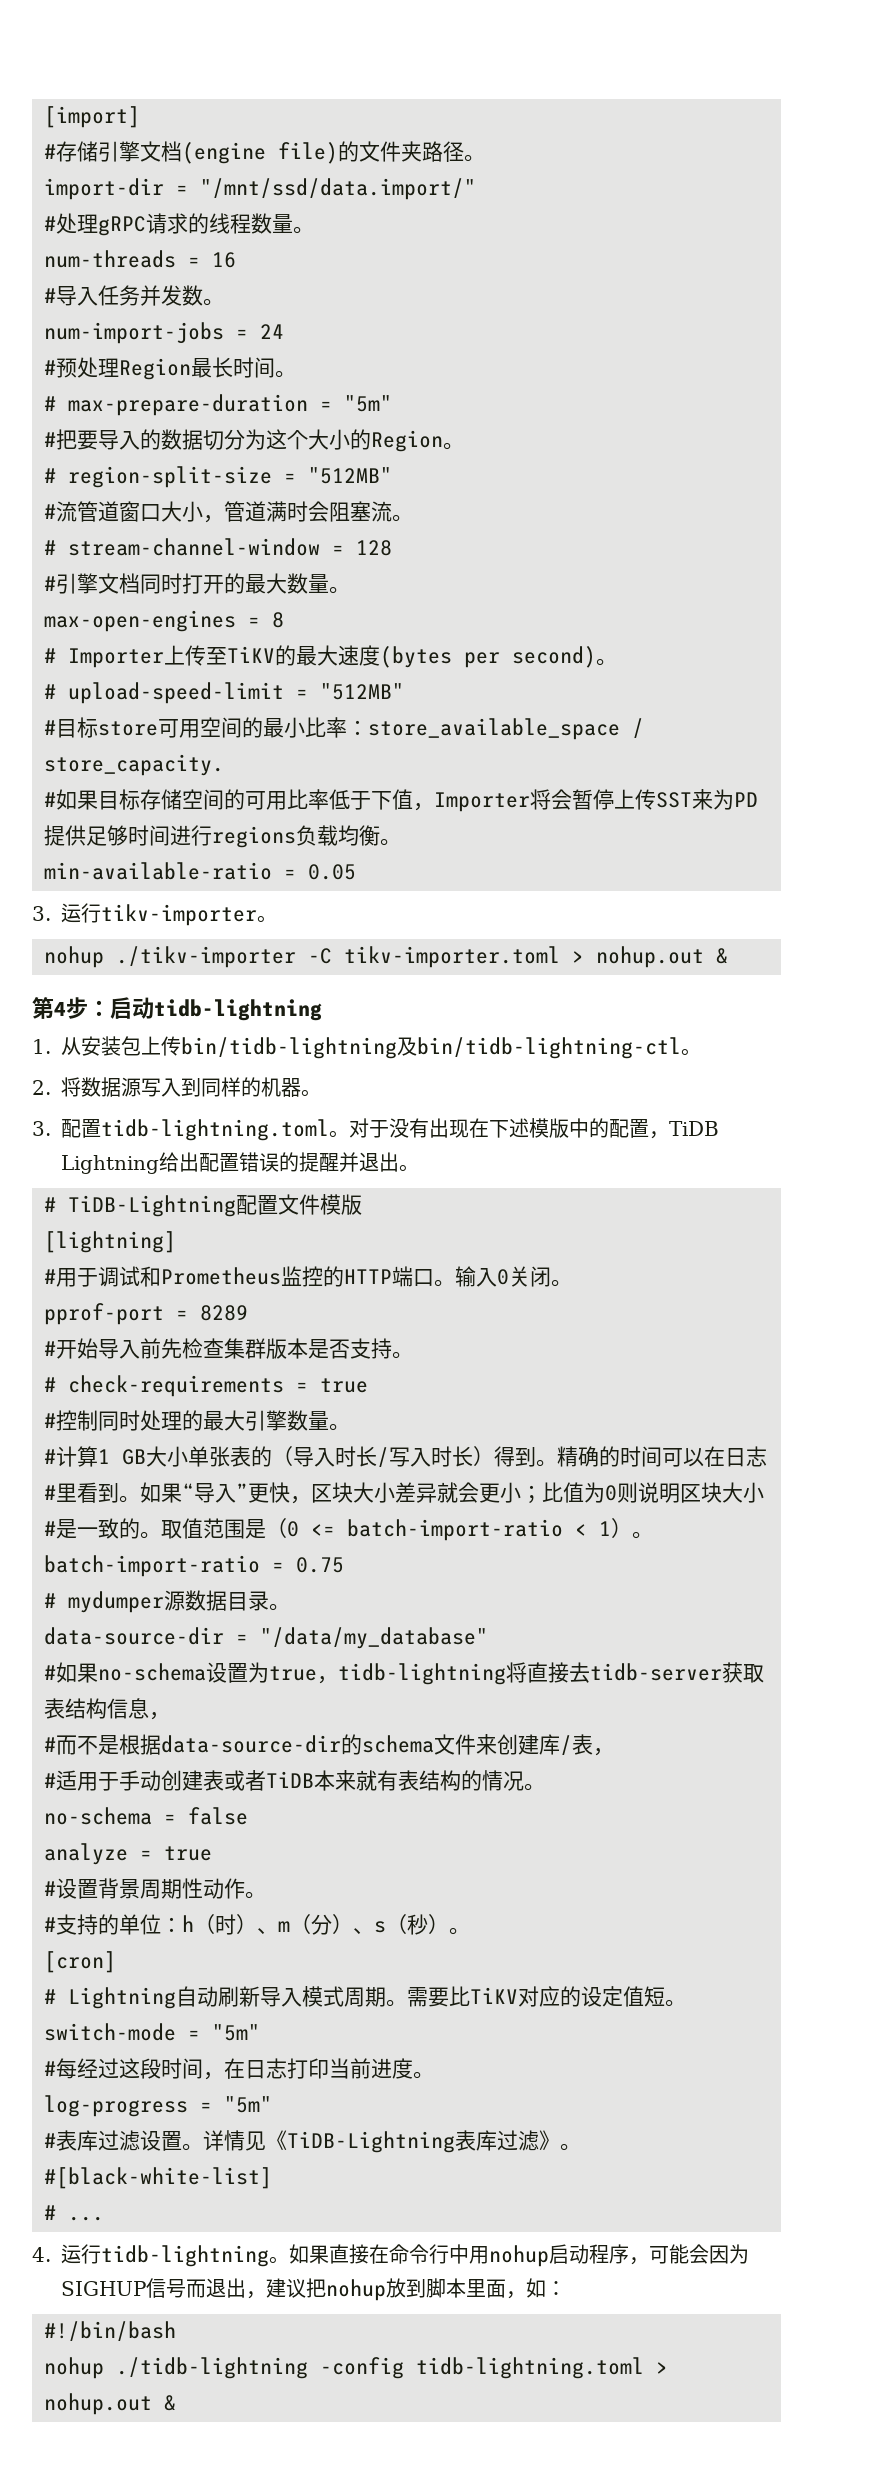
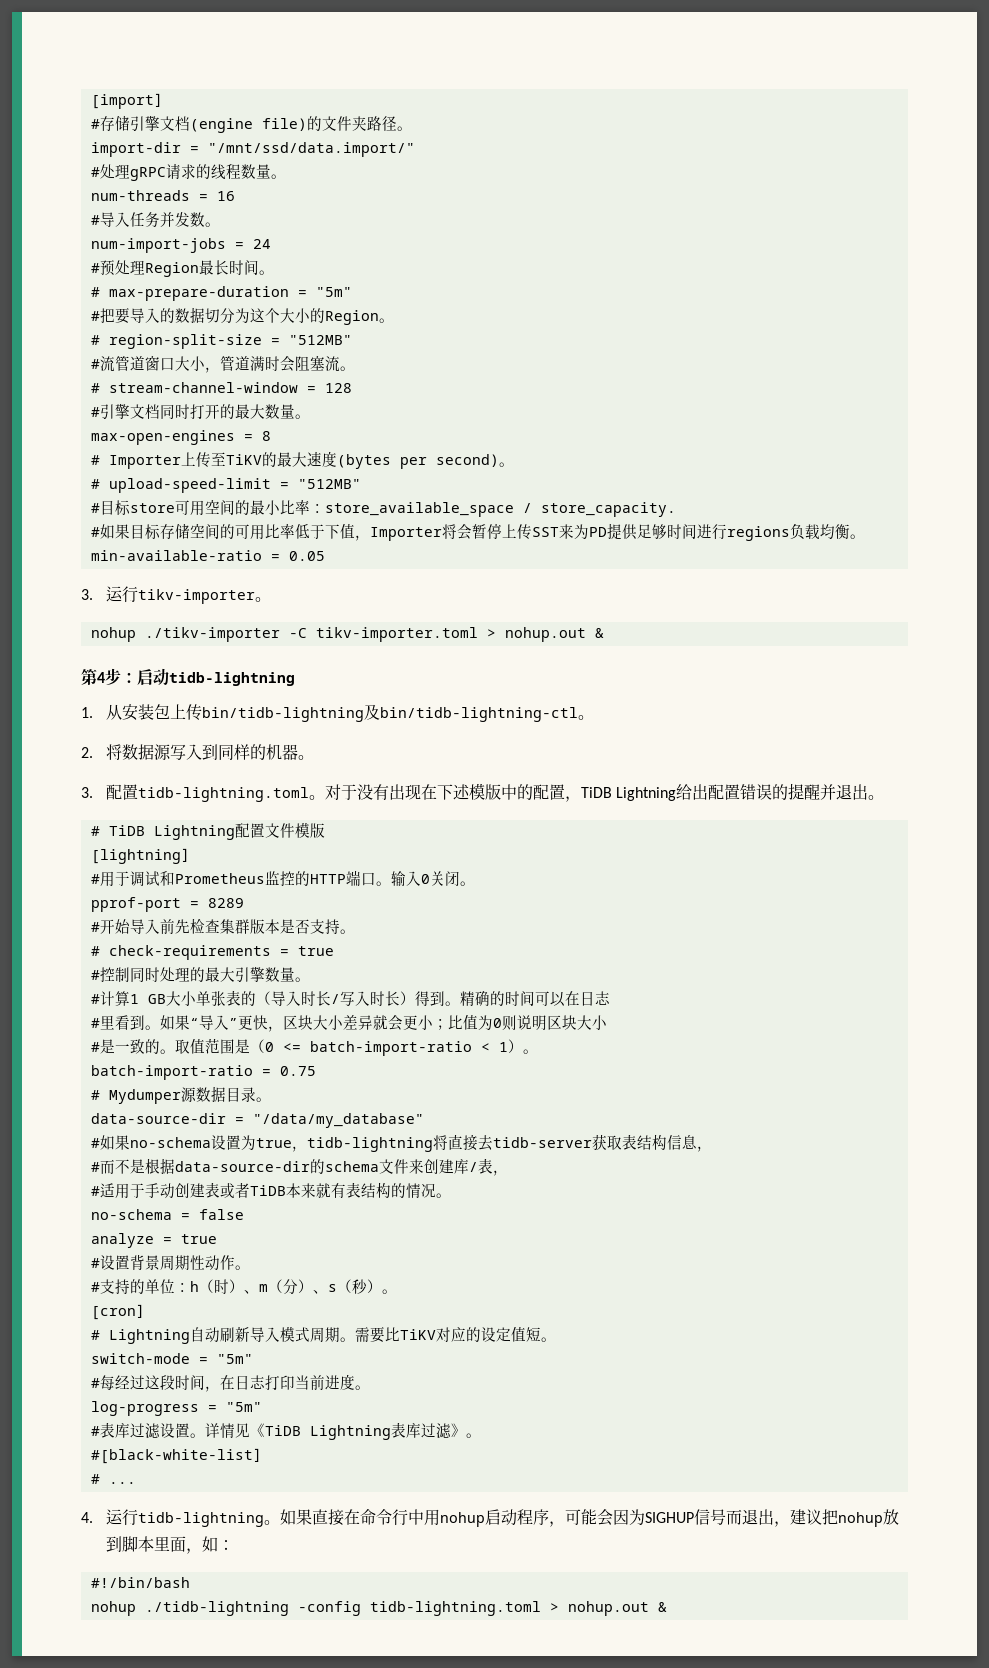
- # TiDB-Lightning配置文件模版
+ # TiDB Lightning配置文件模版
- # mydumper源数据目录。
+ # Mydumper源数据目录。
- 详情见《TiDB-Lightning表库过滤》。
+ 详情见《TiDB Lightning表库过滤》。

